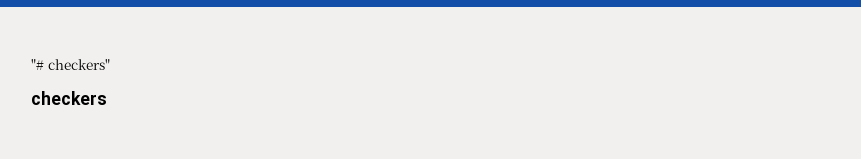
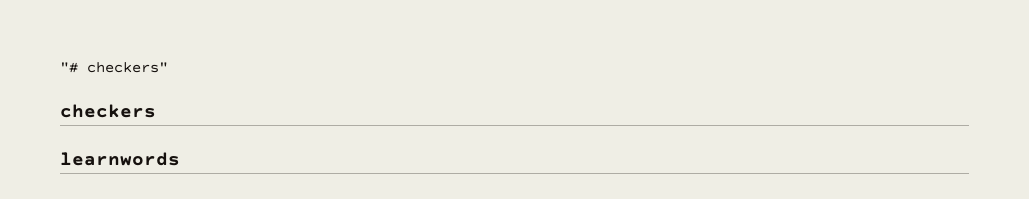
+ learnwords

